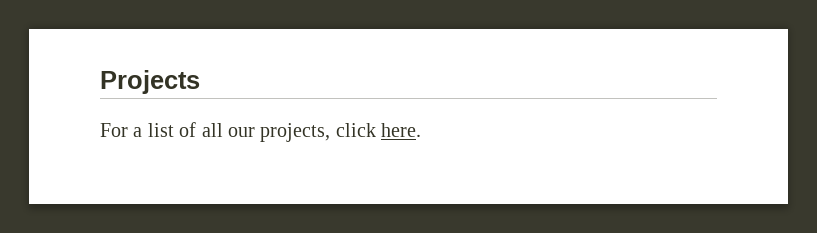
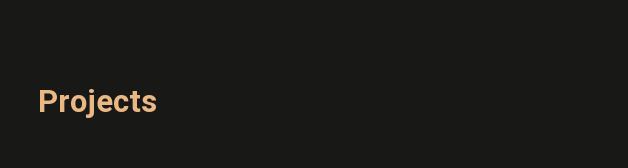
- For a list of all our projects, click here.

